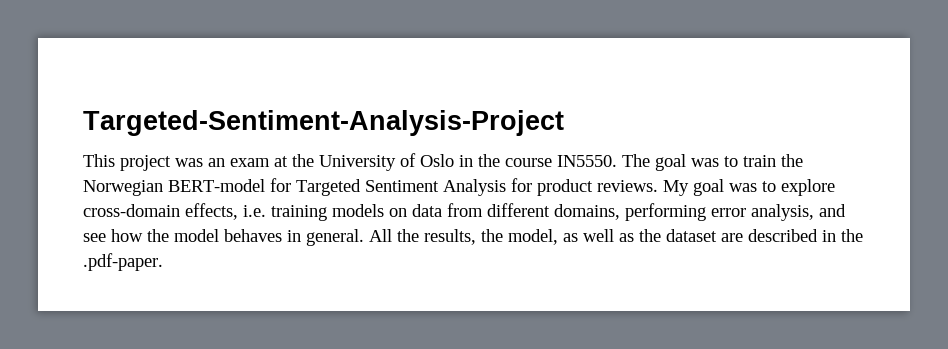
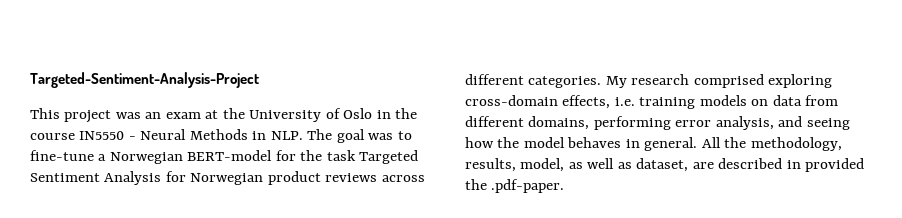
- This project was an exam at the University of Oslo in the course IN5550. The goal was to train the Norwegian BERT-model for Targeted Sentiment Analysis for product reviews. My goal was to explore cross-domain effects, i.e. training models on data from different domains, performing error analysis, and see how the model behaves in general.
+ This project was an exam at the University of Oslo in the course IN5550 - Neural Methods in NLP. The goal was to fine-tune a Norwegian BERT-model for the task Targeted Sentiment Analysis for Norwegian product reviews across different categories. My research comprised exploring cross-domain effects, i.e. training models on data from different domains, performing error analysis, and seeing how the model behaves in general.
- All the results, the model, as well as the dataset are described in the .pdf-paper.
+ All the methodology, results, model, as well as dataset, are described in provided the .pdf-paper.

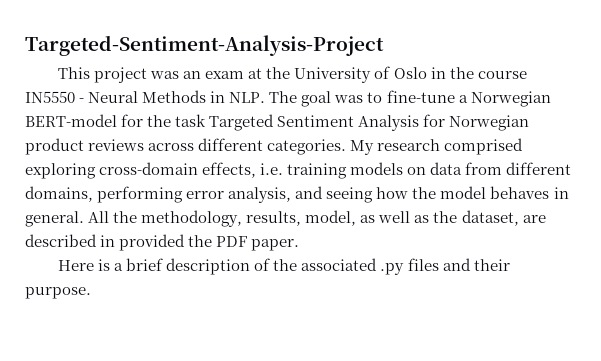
- All the methodology, results, model, as well as dataset, are described in provided the .pdf-paper.
+ All the methodology, results, model, as well as the dataset, are described in provided the PDF paper.
+ Here is a brief description of the associated .py files and their purpose.

